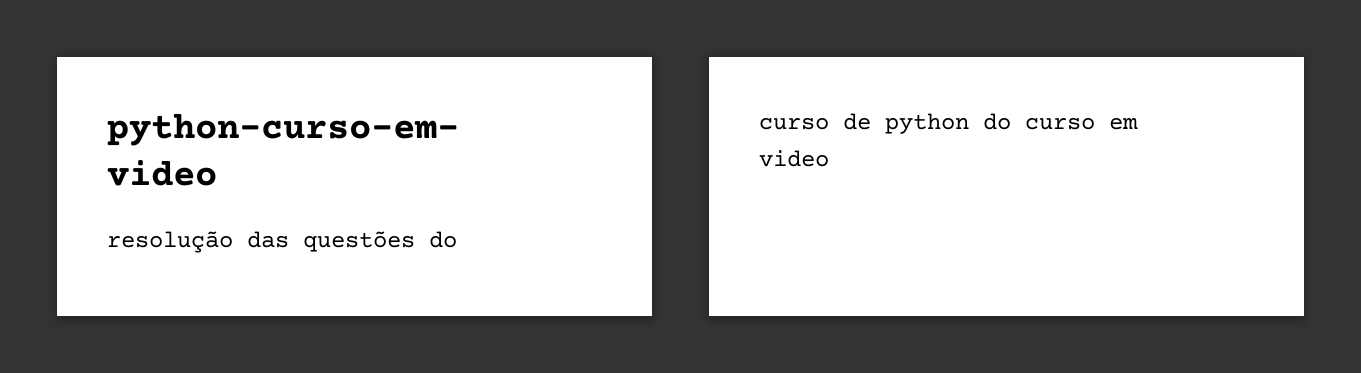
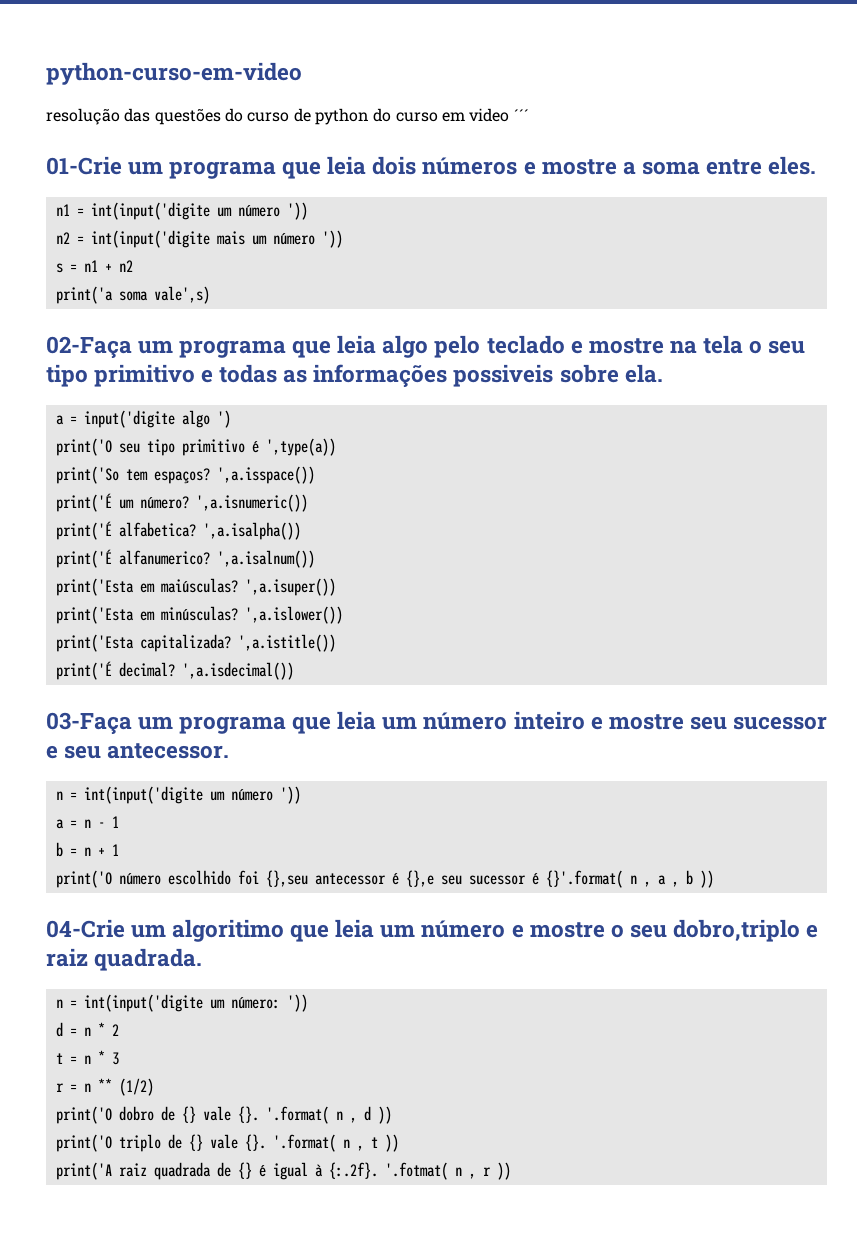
- resolução das questões do curso de python do curso em video
+ resolução das questões do curso de python do curso em video ´´´
+ 01-Crie um programa que leia dois números e mostre a soma entre eles.
+ n1 = int(input('digite um número '))
+ n2 = int(input('digite mais um número '))
+ s = n1 + n2
+ print('a soma vale',s)
+ 02-Faça um programa que leia algo pelo teclado e mostre na tela o seu tipo primitivo e todas as informações possiveis sobre ela.
+ a = input('digite algo ')
+ print('O seu tipo primitivo é ',type(a))
+ print('So tem espaços? ',a.isspace())
+ print('É um número? ',a.isnumeric())
+ print('É alfabetica? ',a.isalpha())
+ print('É alfanumerico? ',a.isalnum())
+ print('Esta em maiúsculas? ',a.isuper())
+ print('Esta em minúsculas? ',a.islower())
+ print('Esta capitalizada? ',a.istitle())
+ print('É decimal? ',a.isdecimal())
+ 03-Faça um programa que leia um número inteiro e mostre seu sucessor e seu antecessor.
+ n = int(input('digite um número '))
+ a = n - 1
+ b = n + 1
+ print('O número escolhido foi {},seu antecessor é {},e seu sucessor é {}'.format( n , a , b ))
+ 04-Crie um algoritimo que leia um número e mostre o seu dobro,triplo e raiz quadrada.
+ n = int(input('digite um número: '))
+ d = n * 2
+ t = n * 3
+ r = n ** (1/2)
+ print('O dobro de {} vale {}. '.format( n , d ))
+ print('O triplo de {} vale {}. '.format( n , t ))
+ print('A raiz quadrada de {} é igual à {:.2f}. '.fotmat( n , r ))

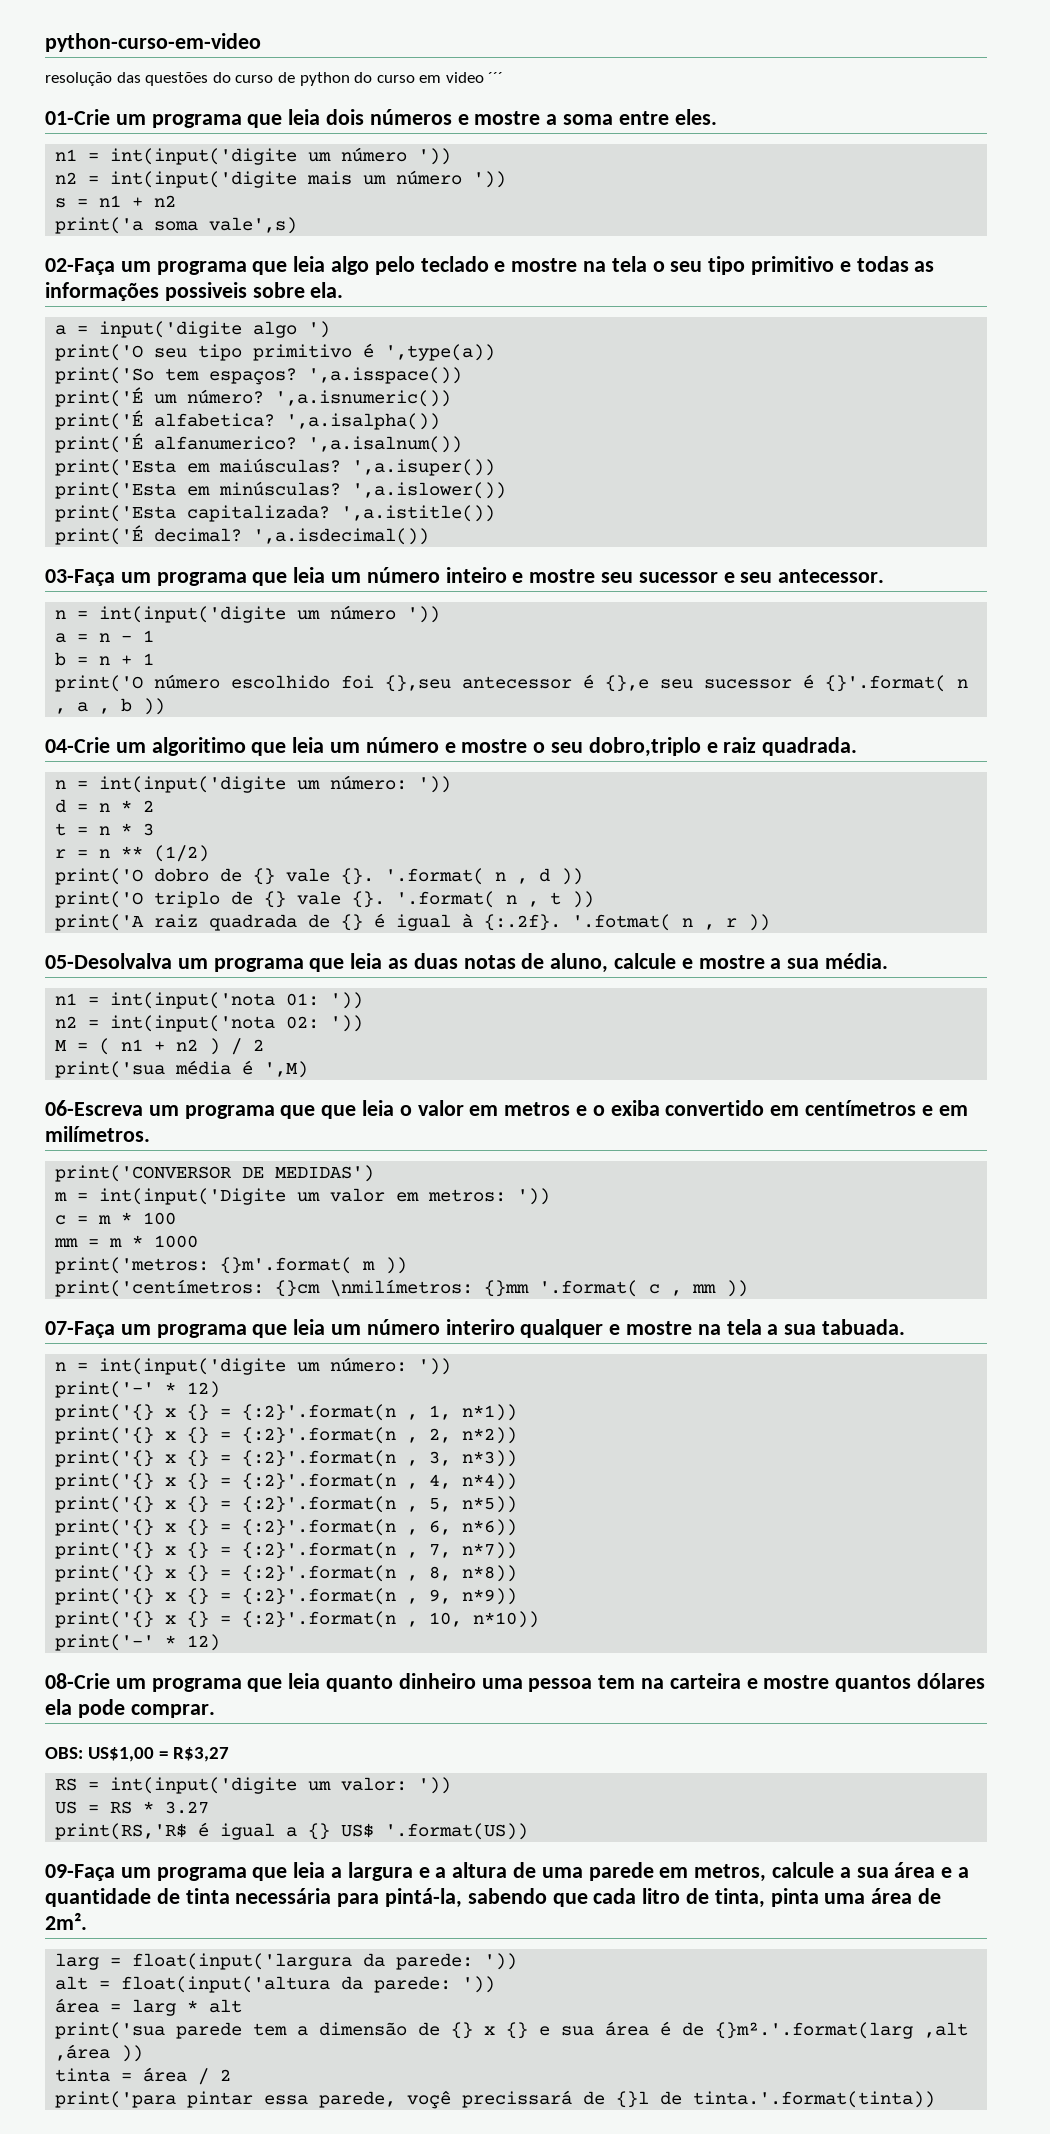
+ 05-Desolvalva um programa que leia as duas notas de aluno, calcule e mostre a sua média.
+ n1 = int(input('nota 01: '))
+ n2 = int(input('nota 02: '))
+ M = ( n1 + n2 ) / 2
+ print('sua média é ',M)
+ 06-Escreva um programa que que leia o valor em metros e o exiba convertido em centímetros e em milímetros.
+ print('CONVERSOR DE MEDIDAS')
+ m = int(input('Digite um valor em metros: '))
+ c = m * 100
+ mm = m * 1000
+ print('metros: {}m'.format( m ))
+ print('centímetros: {}cm \nmilímetros: {}mm '.format( c , mm ))
+ 07-Faça um programa que leia um número interiro qualquer e mostre na tela a sua tabuada.
+ n = int(input('digite um número: '))
+ print('-' * 12)
+ print('{} x {} = {:2}'.format(n , 1, n*1))
+ print('{} x {} = {:2}'.format(n , 2, n*2))
+ print('{} x {} = {:2}'.format(n , 3, n*3))
+ print('{} x {} = {:2}'.format(n , 4, n*4))
+ print('{} x {} = {:2}'.format(n , 5, n*5))
+ print('{} x {} = {:2}'.format(n , 6, n*6))
+ print('{} x {} = {:2}'.format(n , 7, n*7))
+ print('{} x {} = {:2}'.format(n , 8, n*8))
+ print('{} x {} = {:2}'.format(n , 9, n*9))
+ print('{} x {} = {:2}'.format(n , 10, n*10))
+ print('-' * 12)
+ 08-Crie um programa que leia quanto dinheiro uma pessoa tem na carteira e mostre quantos dólares ela pode comprar.
+ OBS: US$1,00 = R$3,27
+ RS = int(input('digite um valor: '))
+ US = RS * 3.27
+ print(RS,'R$ é igual a {} US$ '.format(US))
+ 09-Faça um programa que leia a largura e a altura de uma parede em metros, calcule a sua área e a quantidade de tinta necessária para pintá-la, sabendo que cada litro de tinta, pinta uma área de 2m².
+ larg = float(input('largura da parede: '))
+ alt = float(input('altura da parede: '))
+ área = larg * alt
+ print('sua parede tem a dimensão de {} x {} e sua área é de {}m².'.format(larg ,alt ,área ))
+ tinta = área / 2
+ print('para pintar essa parede, voçê precissará de {}l de tinta.'.format(tinta))

